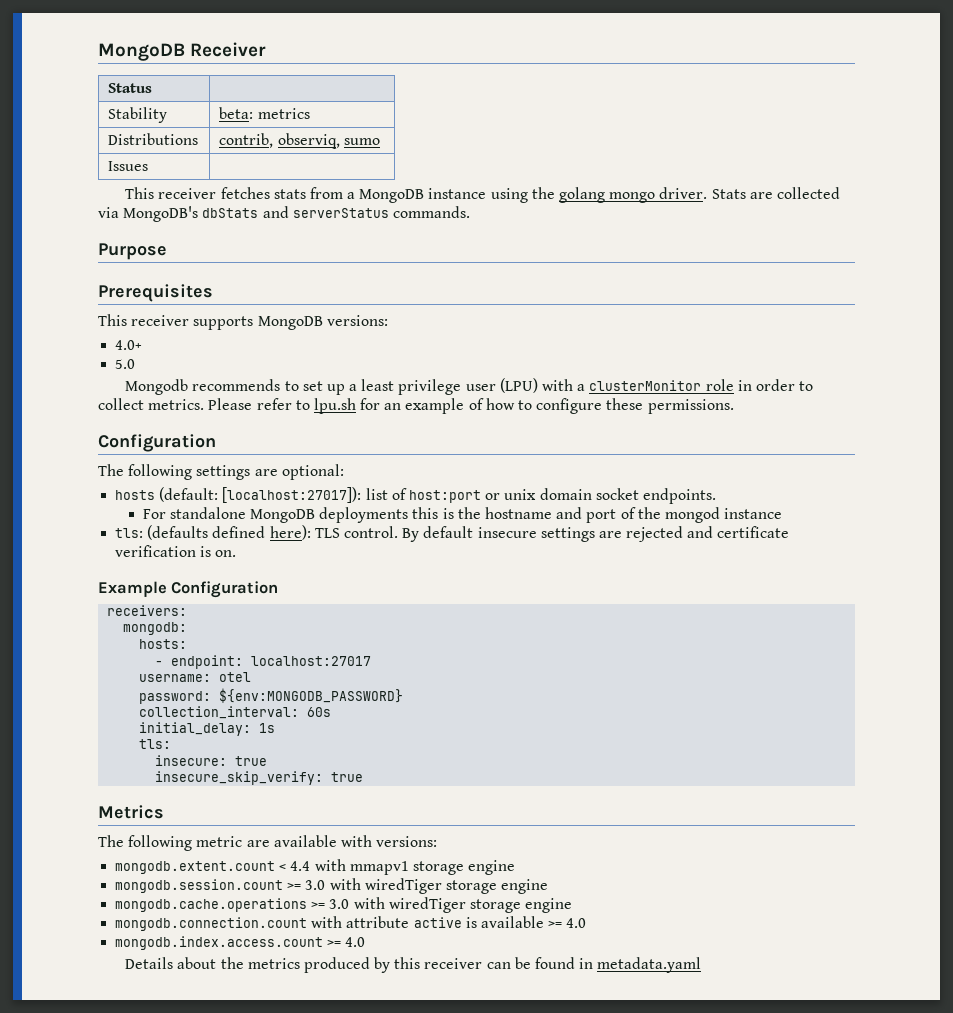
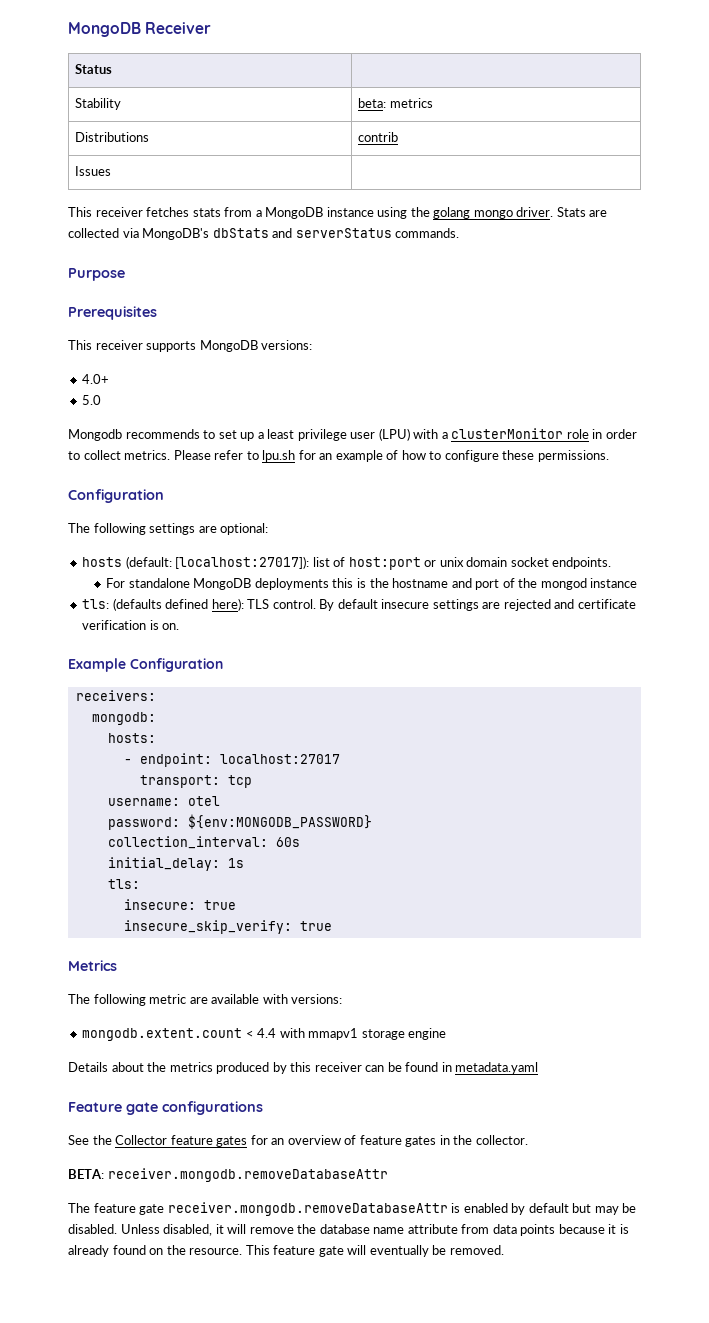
- Distributions | contrib, observiq, sumo
+ Distributions | contrib
+ transport: tcp
- mongodb.session.count >= 3.0 with wiredTiger storage engine
- mongodb.cache.operations >= 3.0 with wiredTiger storage engine
- mongodb.connection.count with attribute active is available >= 4.0
- mongodb.index.access.count >= 4.0
+ Feature gate configurations
+ See the Collector feature gates for an overview of feature gates in the collector.
+ BETA: receiver.mongodb.removeDatabaseAttr
+ The feature gate receiver.mongodb.removeDatabaseAttr is enabled by default but may be disabled. Unless disabled, it will remove the database name attribute from data points because it is already found on the resource. This feature gate will eventually be removed.

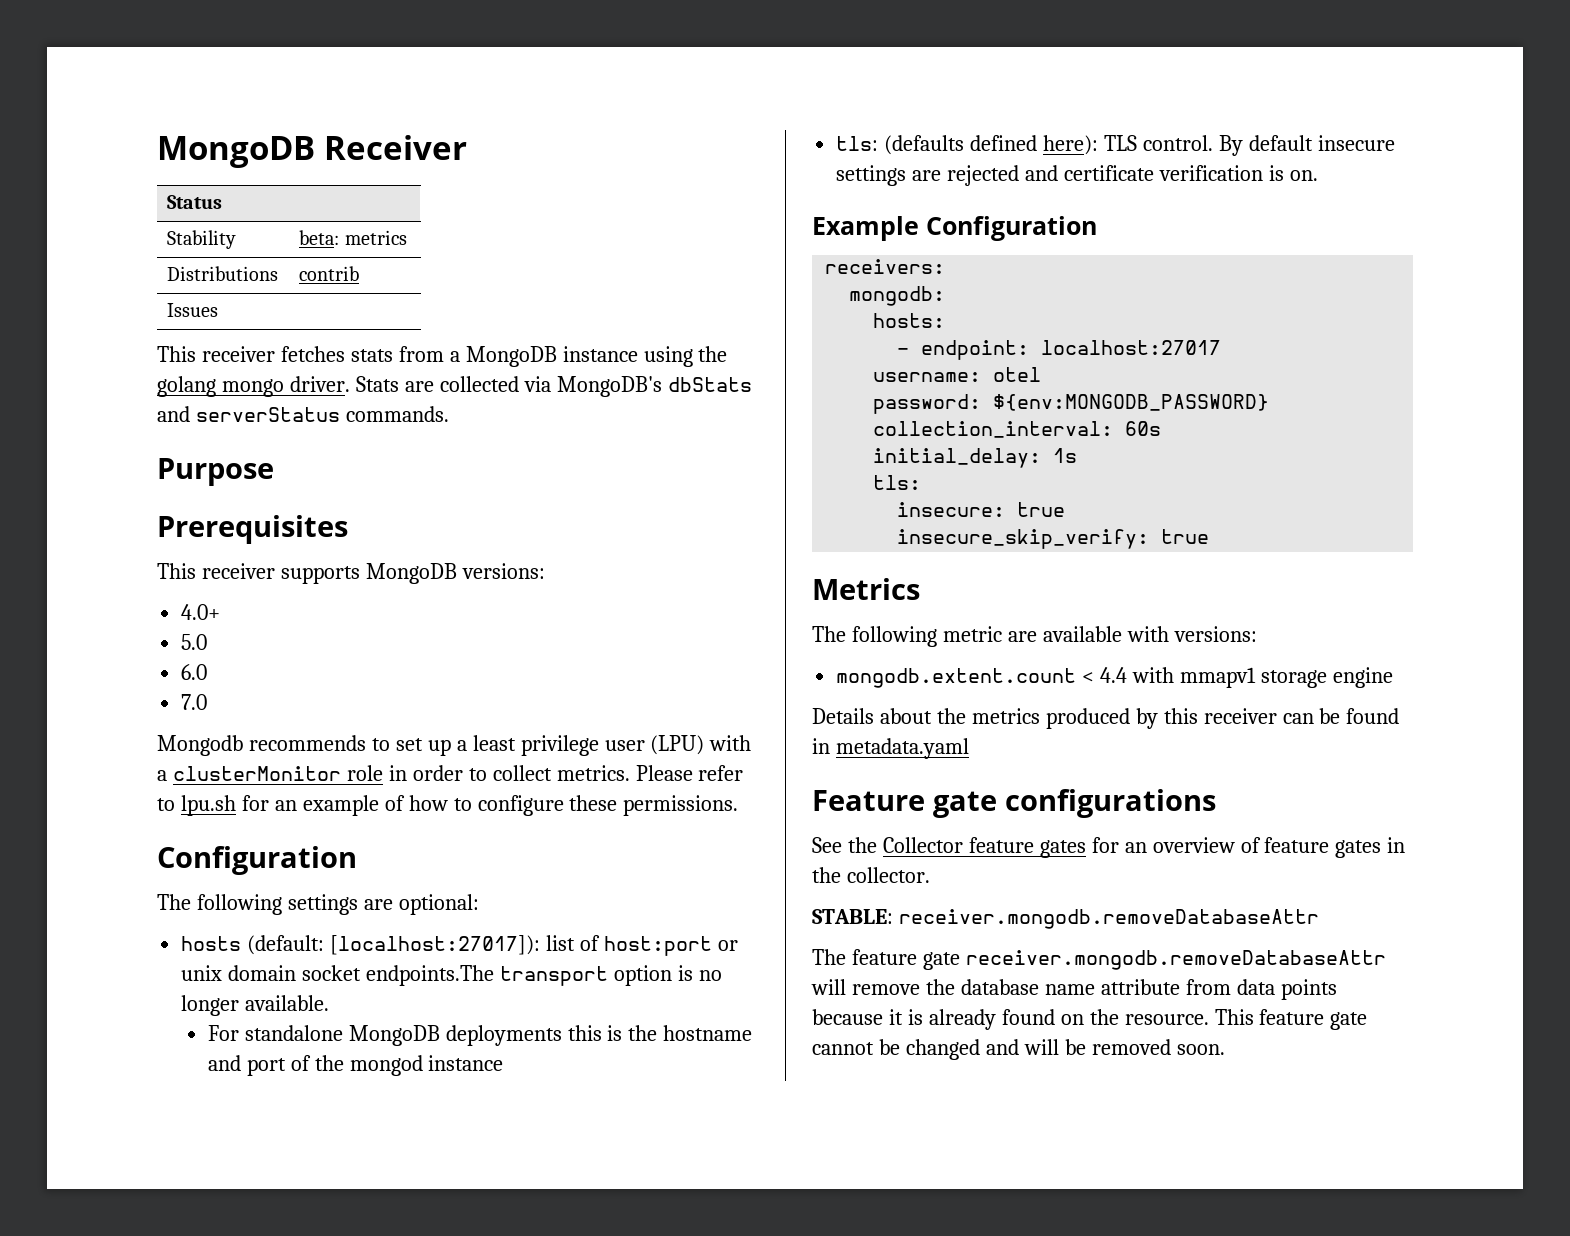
+ 6.0
+ 7.0
- hosts (default: [localhost:27017]): list of host:port or unix domain socket endpoints.
+ hosts (default: [localhost:27017]): list of host:port or unix domain socket endpoints.The transport option is no longer available.
- transport: tcp
- BETA: receiver.mongodb.removeDatabaseAttr
+ STABLE: receiver.mongodb.removeDatabaseAttr
- The feature gate receiver.mongodb.removeDatabaseAttr is enabled by default but may be disabled. Unless disabled, it will remove the database name attribute from data points because it is already found on the resource.
+ The feature gate receiver.mongodb.removeDatabaseAttr will remove the database name attribute from data points because it is already found on the resource.
- This feature gate will eventually be removed.
+ This feature gate cannot be changed and will be removed soon.

